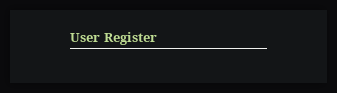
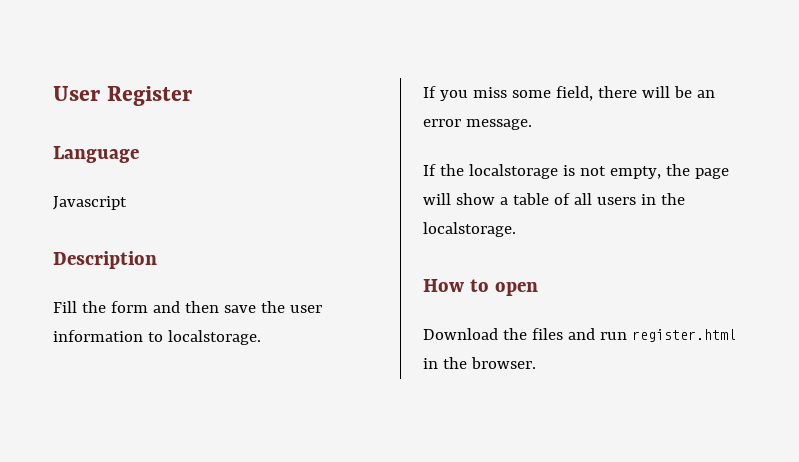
+ Language
+ Javascript
+ Description
+ Fill the form and then save the user information to localstorage.
+ If you miss some field, there will be an error message.
+ If the localstorage is not empty, the page will show a table of all users in the localstorage.
+ How to open
+ Download the files and run register.html in the browser.

